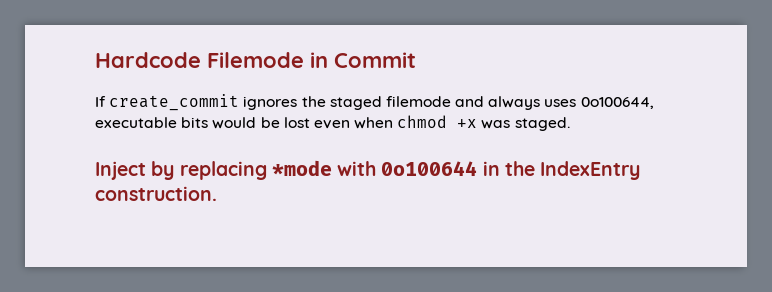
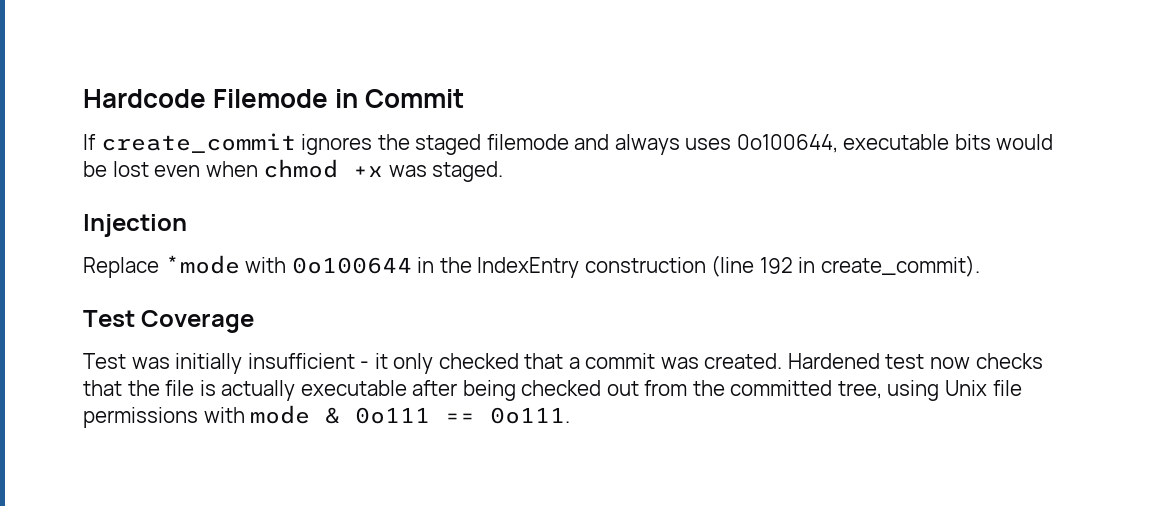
- Inject by replacing *mode with 0o100644 in the IndexEntry construction.
+ Injection
+ Replace *mode with 0o100644 in the IndexEntry construction (line 192 in create_commit).
+ Test Coverage
+ Test was initially insufficient - it only checked that a commit was created. Hardened test now checks that the file is actually executable after being checked out from the committed tree, using Unix file permissions with mode & 0o111 == 0o111.

